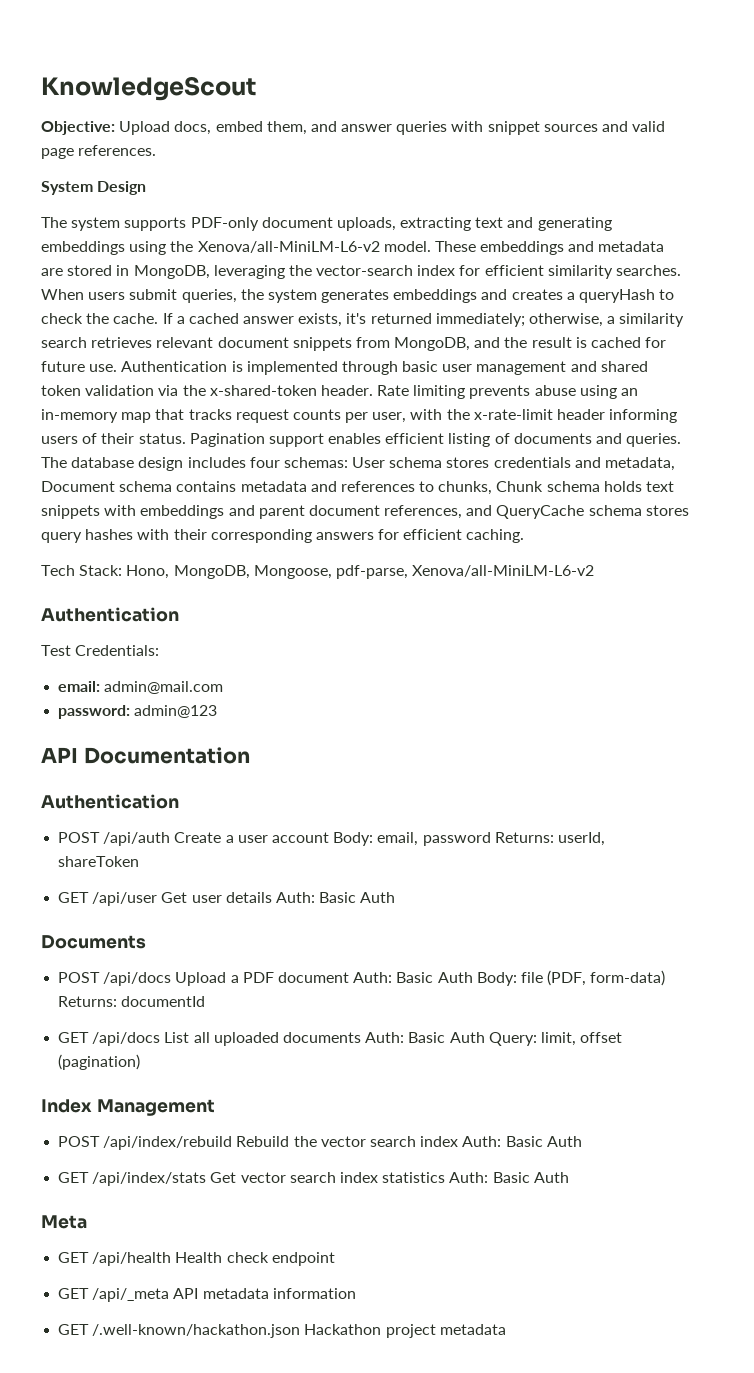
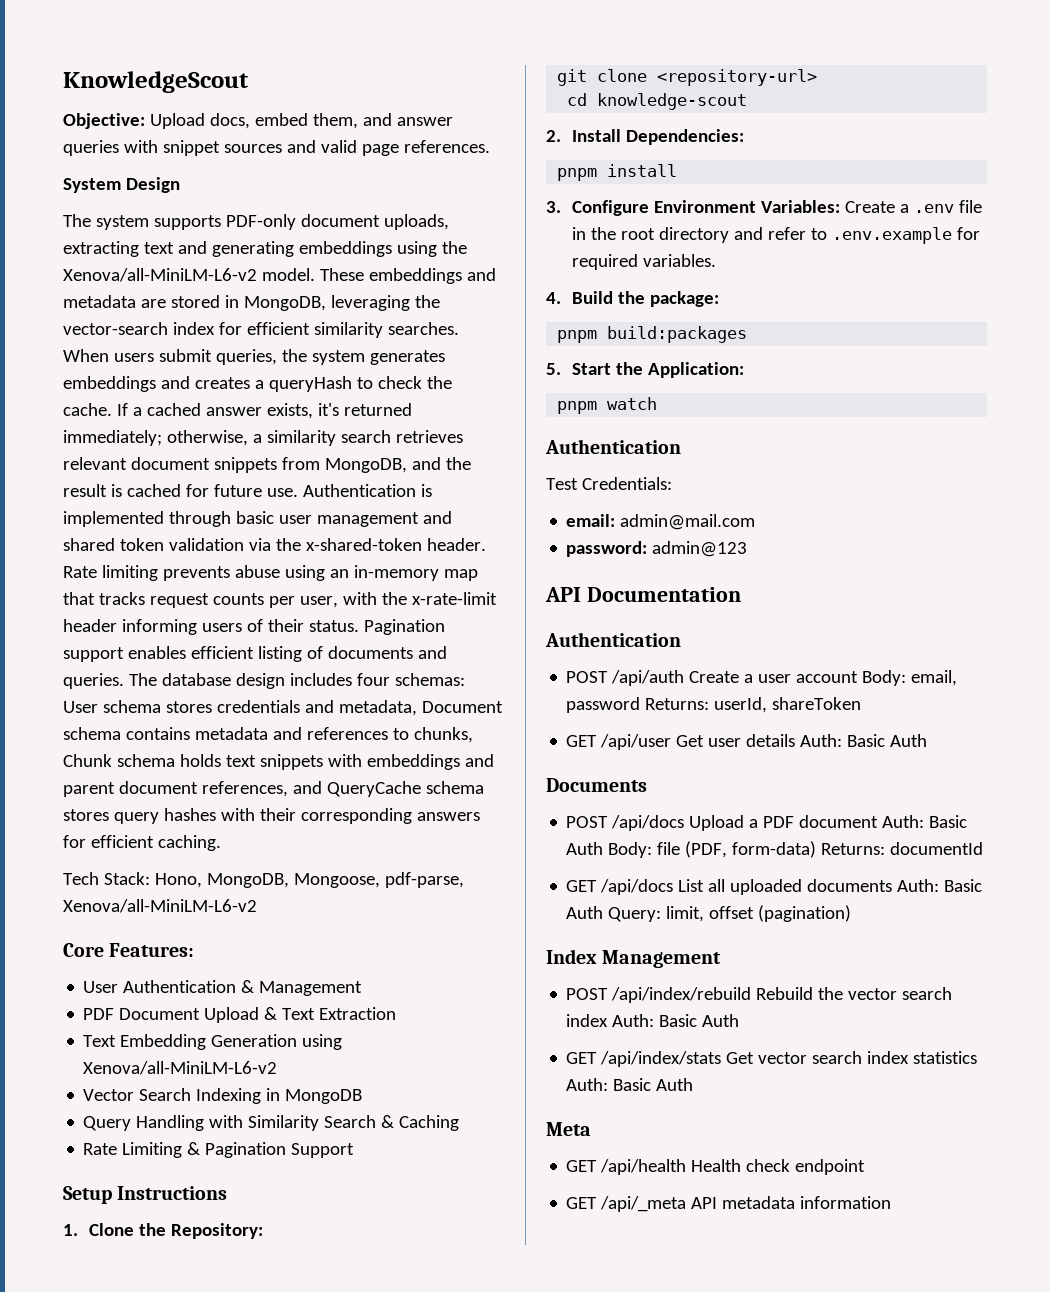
+ Core Features:
+ User Authentication & Management
+ PDF Document Upload & Text Extraction
+ Text Embedding Generation using Xenova/all-MiniLM-L6-v2
+ Vector Search Indexing in MongoDB
+ Query Handling with Similarity Search & Caching
+ Rate Limiting & Pagination Support
+ Setup Instructions
+ 1. Clone the Repository:
+ git clone <repository-url>
+ cd knowledge-scout
+ 2. Install Dependencies:
+ pnpm install
+ 3. Configure Environment Variables: Create a .env file in the root directory and refer to .env.example for required variables.
+ 4. Build the package:
+ pnpm build:packages
+ 5. Start the Application:
+ pnpm watch
- GET /.well-known/hackathon.json Hackathon project metadata

